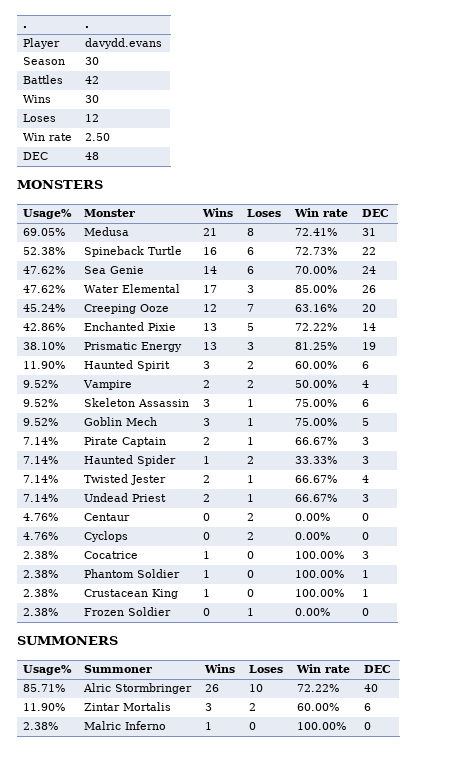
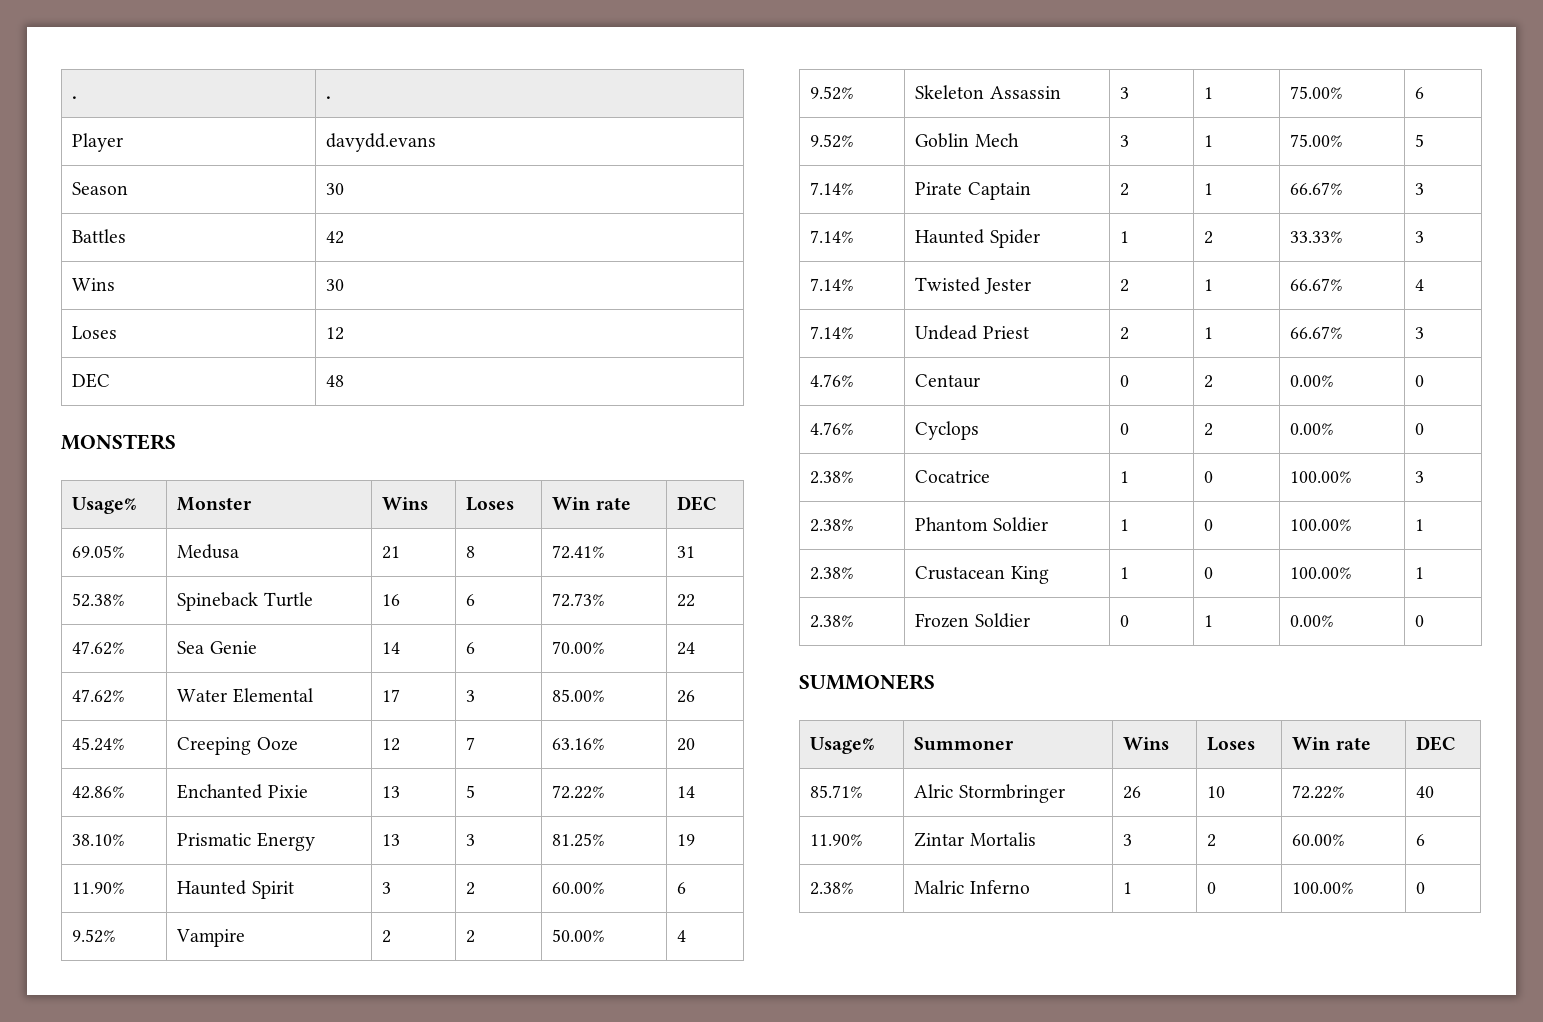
- Win rate | 2.50

